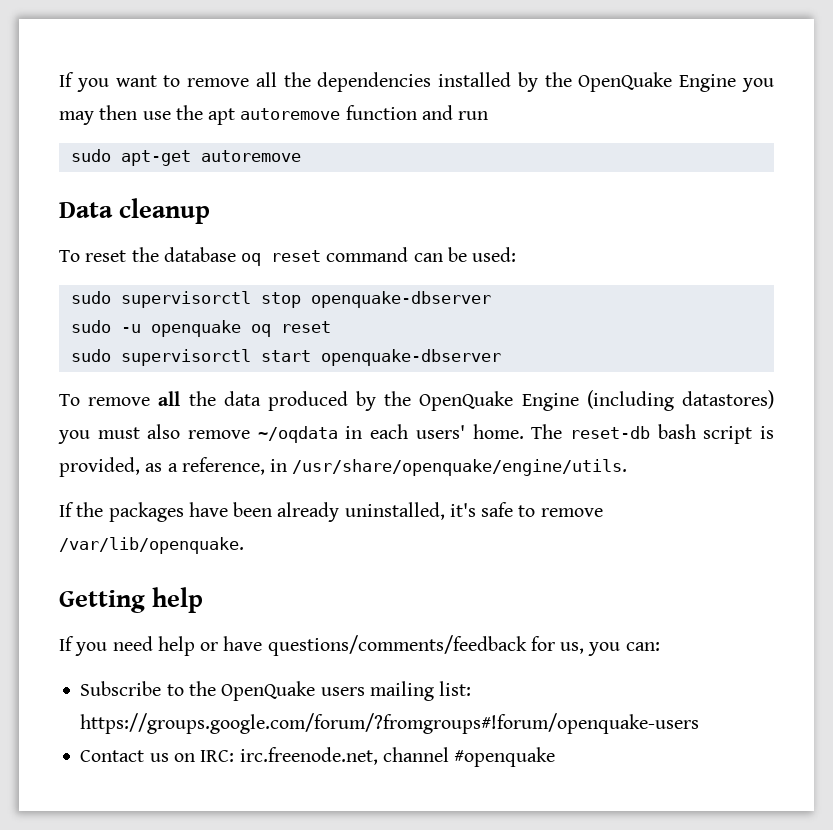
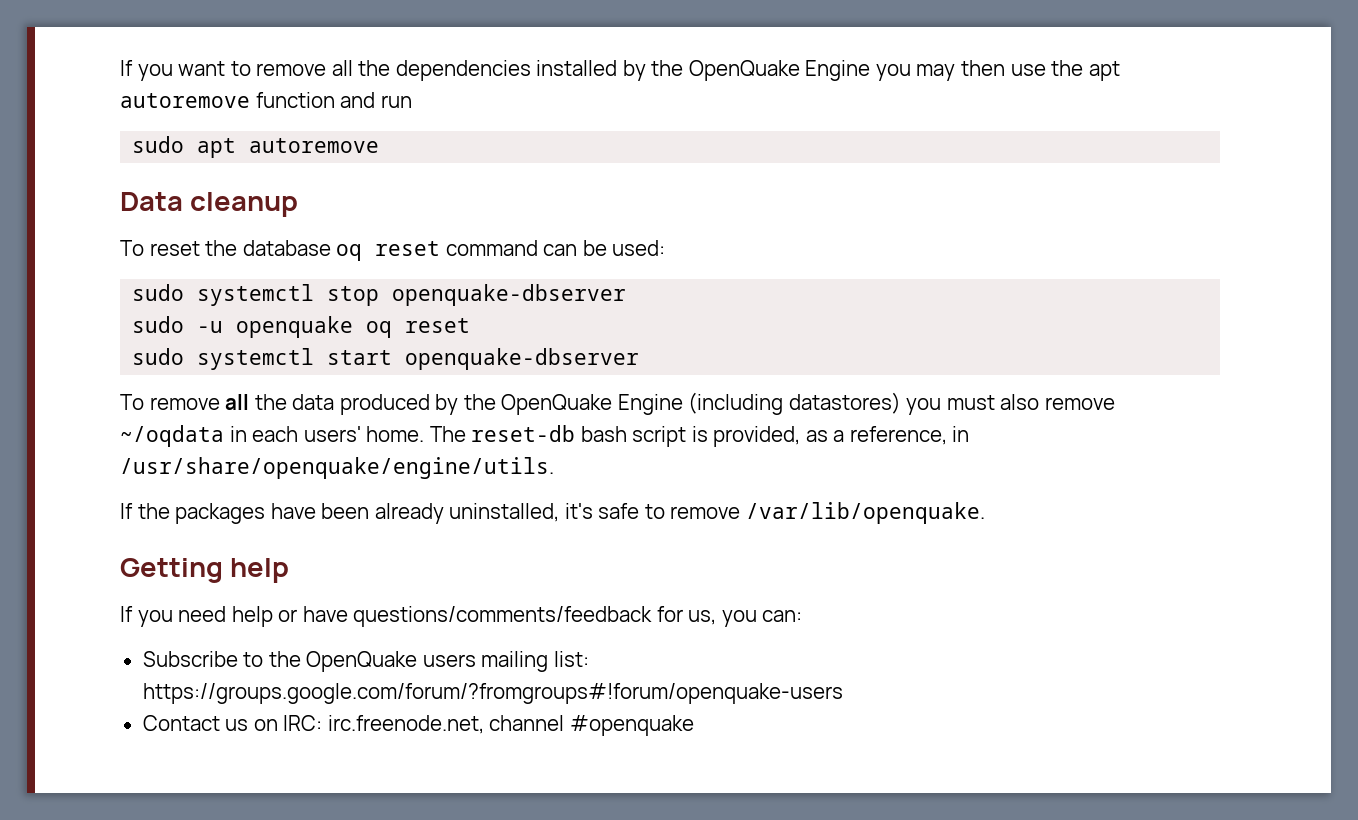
- sudo apt-get autoremove
+ sudo apt autoremove
- sudo supervisorctl stop openquake-dbserver
+ sudo systemctl stop openquake-dbserver
- sudo supervisorctl start openquake-dbserver
+ sudo systemctl start openquake-dbserver

